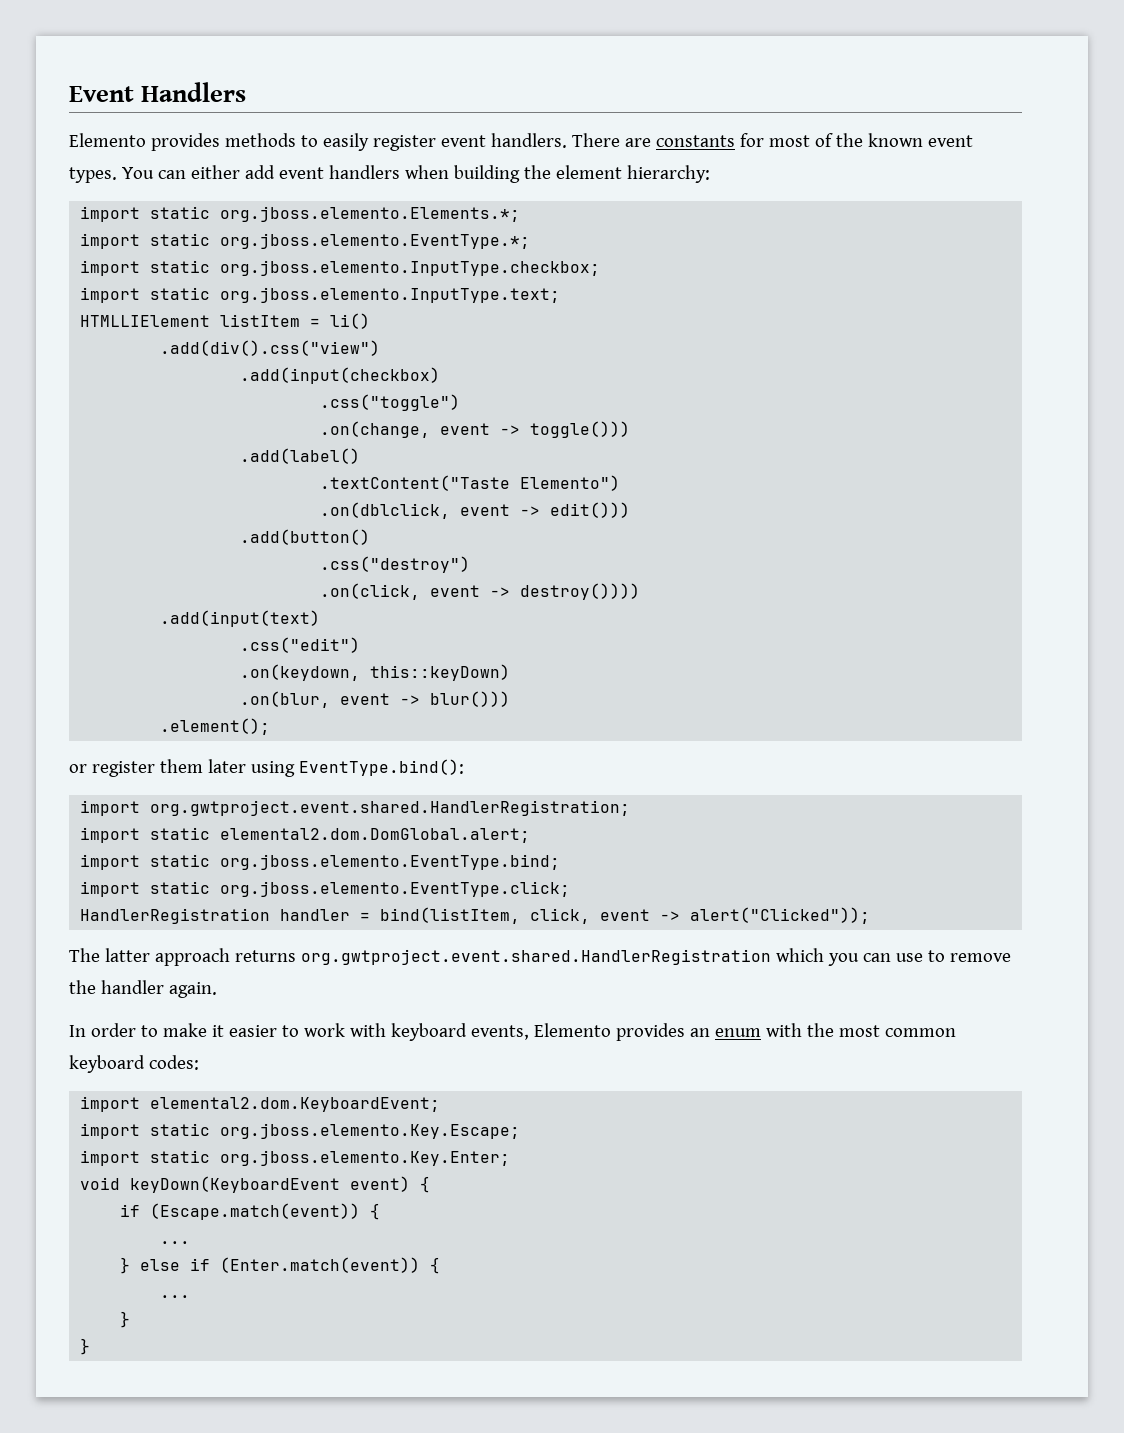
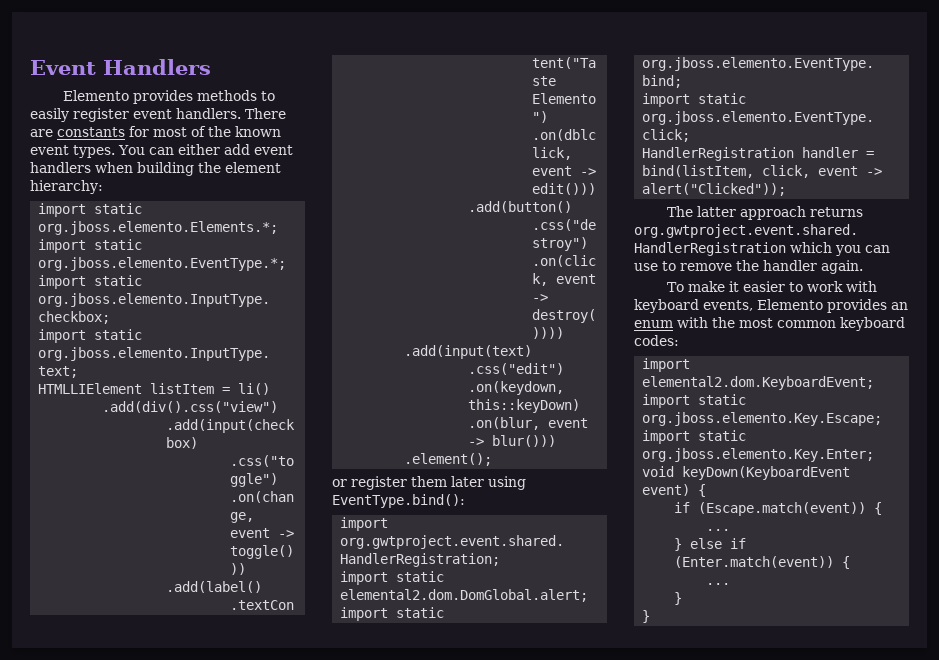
- In order to make it easier to work with keyboard events, Elemento provides an enum with the most common keyboard codes:
+ To make it easier to work with keyboard events, Elemento provides an enum with the most common keyboard codes:

